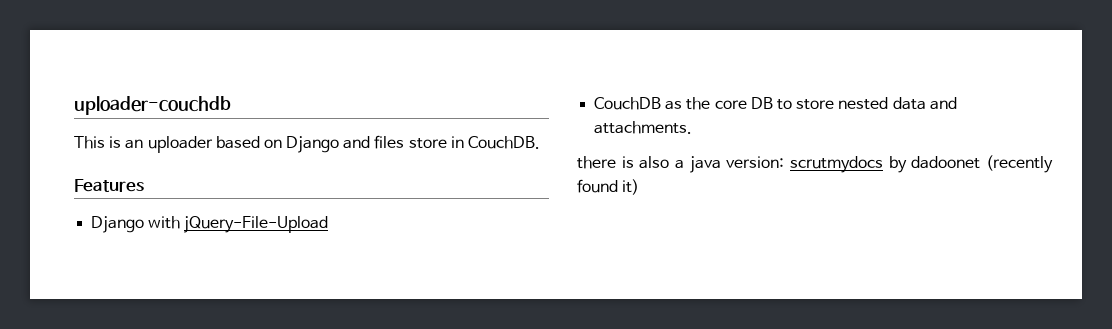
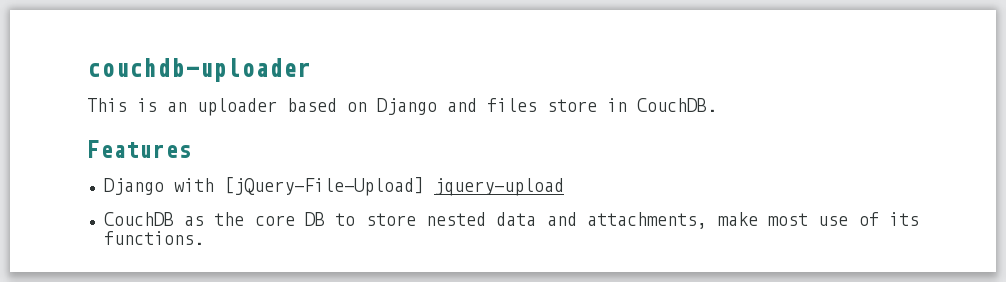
- uploader-couchdb
+ couchdb-uploader
- Django with jQuery-File-Upload
+ Django with [jQuery-File-Upload] jquery-upload
- CouchDB as the core DB to store nested data and attachments.
- there is also a java version: scrutmydocs by dadoonet (recently found it)
+ CouchDB as the core DB to store nested data and attachments, make most use of its functions.

